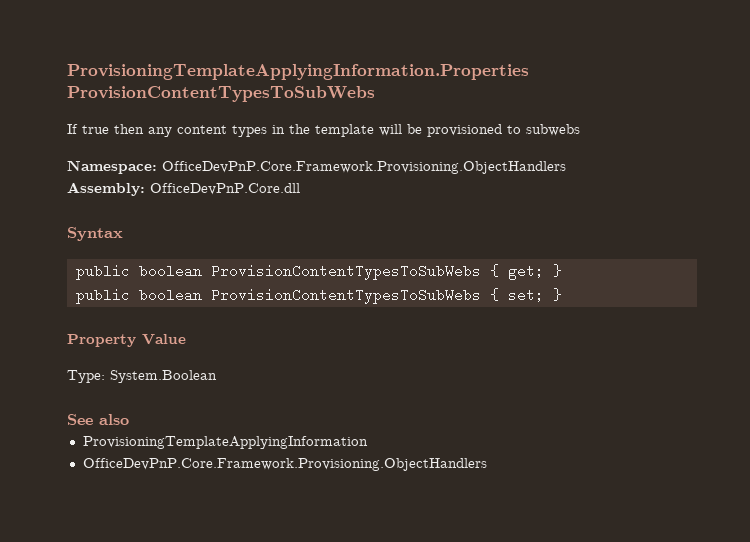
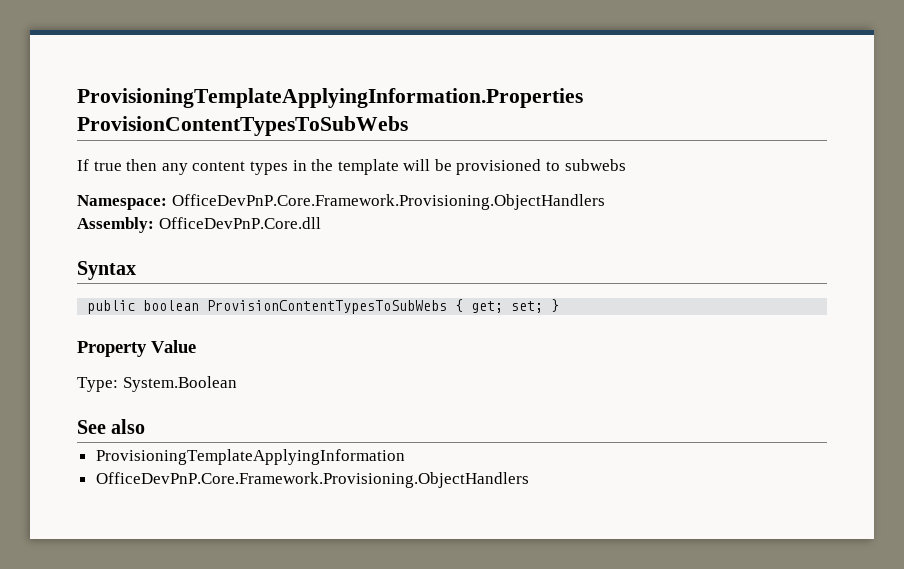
- public boolean ProvisionContentTypesToSubWebs { get; }
- public boolean ProvisionContentTypesToSubWebs { set; }
+ public boolean ProvisionContentTypesToSubWebs { get; set; }

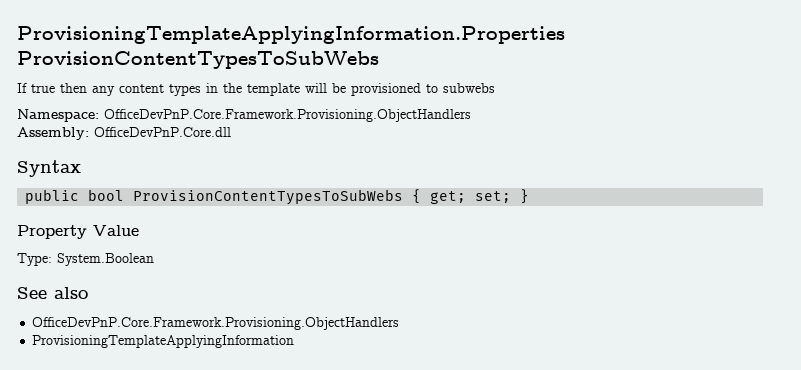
- public boolean ProvisionContentTypesToSubWebs { get; set; }
+ public bool ProvisionContentTypesToSubWebs { get; set; }
  See also
+ OfficeDevPnP.Core.Framework.Provisioning.ObjectHandlers
  ProvisioningTemplateApplyingInformation
- OfficeDevPnP.Core.Framework.Provisioning.ObjectHandlers

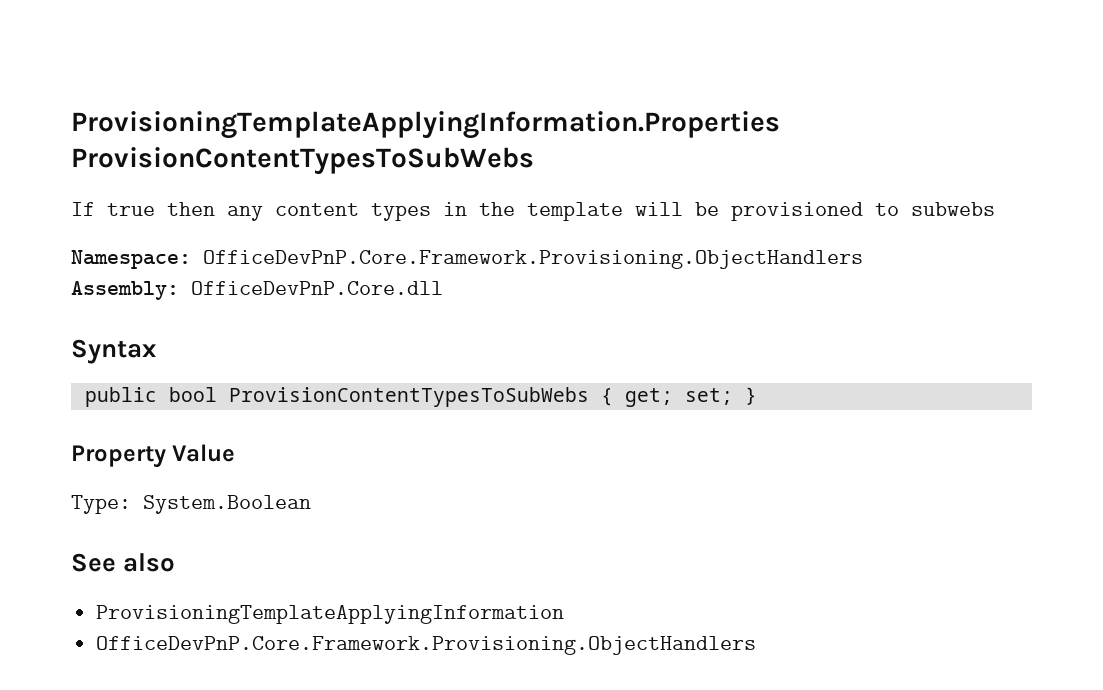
  See also
+ ProvisioningTemplateApplyingInformation
  OfficeDevPnP.Core.Framework.Provisioning.ObjectHandlers
- ProvisioningTemplateApplyingInformation

